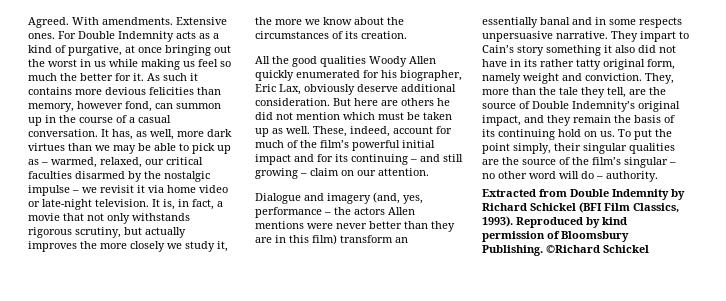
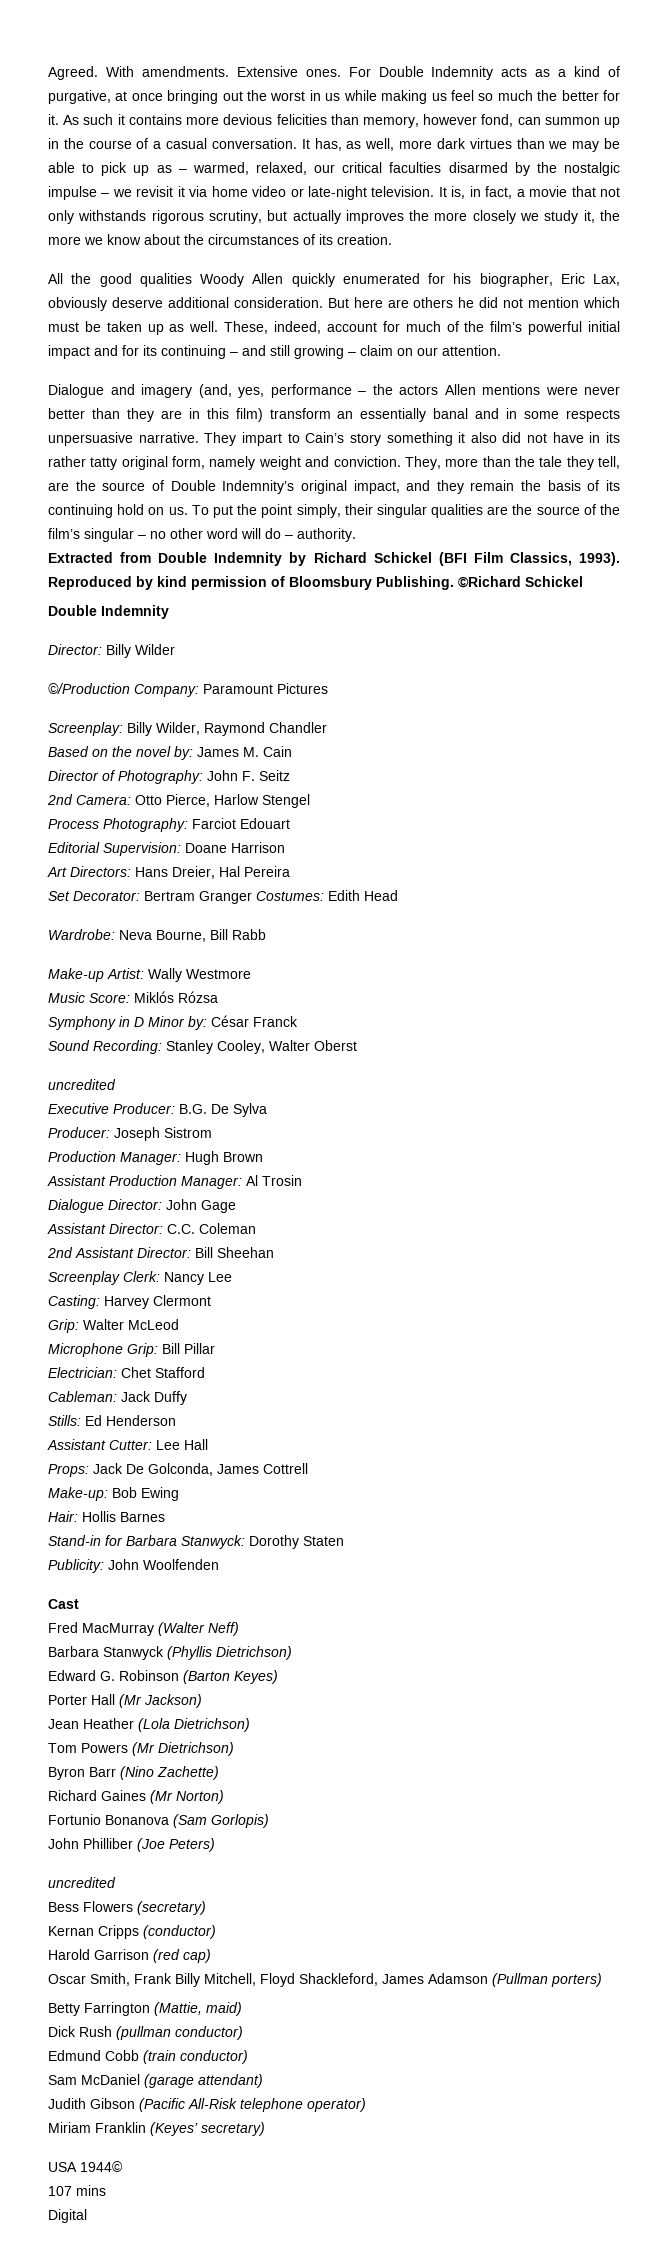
  ©Richard Schickel
+ Double Indemnity
+ Director: Billy Wilder
+ ©/Production Company: Paramount Pictures
+ Screenplay: Billy Wilder, Raymond Chandler
+ Based on the novel by: James M. Cain
+ Director of Photography: John F. Seitz
+ 2nd Camera: Otto Pierce, Harlow Stengel
+ Process Photography: Farciot Edouart
+ Editorial Supervision: Doane Harrison
+ Art Directors: Hans Dreier, Hal Pereira
+ Set Decorator: Bertram Granger Costumes: Edith Head
+ Wardrobe: Neva Bourne, Bill Rabb
+ Make-up Artist: Wally Westmore
+ Music Score: Miklós Rózsa
+ Symphony in D Minor by: César Franck
+ Sound Recording: Stanley Cooley, Walter Oberst
+ uncredited
+ Executive Producer: B.G. De Sylva
+ Producer: Joseph Sistrom
+ Production Manager: Hugh Brown
+ Assistant Production Manager: Al Trosin
+ Dialogue Director: John Gage
+ Assistant Director: C.C. Coleman
+ 2nd Assistant Director: Bill Sheehan
+ Screenplay Clerk: Nancy Lee
+ Casting: Harvey Clermont
+ Grip: Walter McLeod
+ Microphone Grip: Bill Pillar
+ Electrician: Chet Stafford
+ Cableman: Jack Duffy
+ Stills: Ed Henderson
+ Assistant Cutter: Lee Hall
+ Props: Jack De Golconda, James Cottrell
+ Make-up: Bob Ewing
+ Hair: Hollis Barnes
+ Stand-in for Barbara Stanwyck: Dorothy Staten
+ Publicity: John Woolfenden
+ Cast
+ Fred MacMurray (Walter Neff)
+ Barbara Stanwyck (Phyllis Dietrichson)
+ Edward G. Robinson (Barton Keyes)
+ Porter Hall (Mr Jackson)
+ Jean Heather (Lola Dietrichson)
+ Tom Powers (Mr Dietrichson)
+ Byron Barr (Nino Zachette)
+ Richard Gaines (Mr Norton)
+ Fortunio Bonanova (Sam Gorlopis)
+ John Philliber (Joe Peters)
+ uncredited
+ Bess Flowers (secretary)
+ Kernan Cripps (conductor)
+ Harold Garrison (red cap)
+ Oscar Smith, Frank Billy Mitchell, Floyd Shackleford, James Adamson (Pullman porters)
+ Betty Farrington (Mattie, maid)
+ Dick Rush (pullman conductor)
+ Edmund Cobb (train conductor)
+ Sam McDaniel (garage attendant)
+ Judith Gibson (Pacific All-Risk telephone operator)
+ Miriam Franklin (Keyes’ secretary)
+ USA 1944©
+ 107 mins
+ Digital

